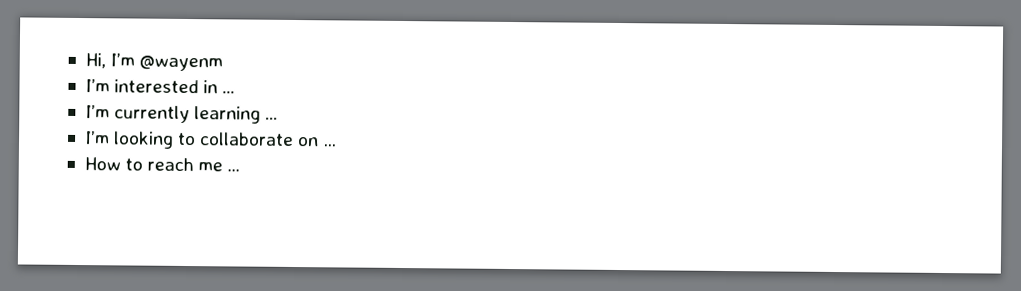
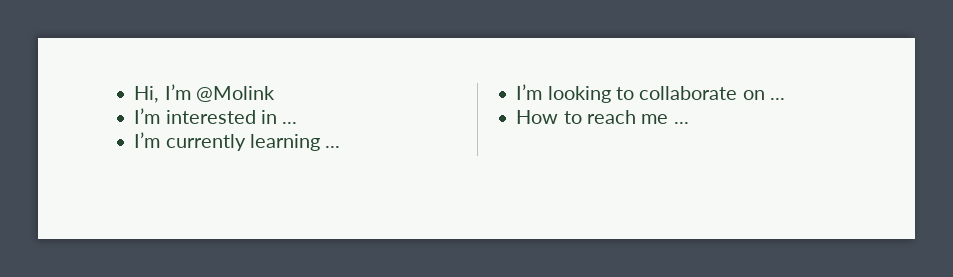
- Hi, I’m @wayenm
+ Hi, I’m @Molink

